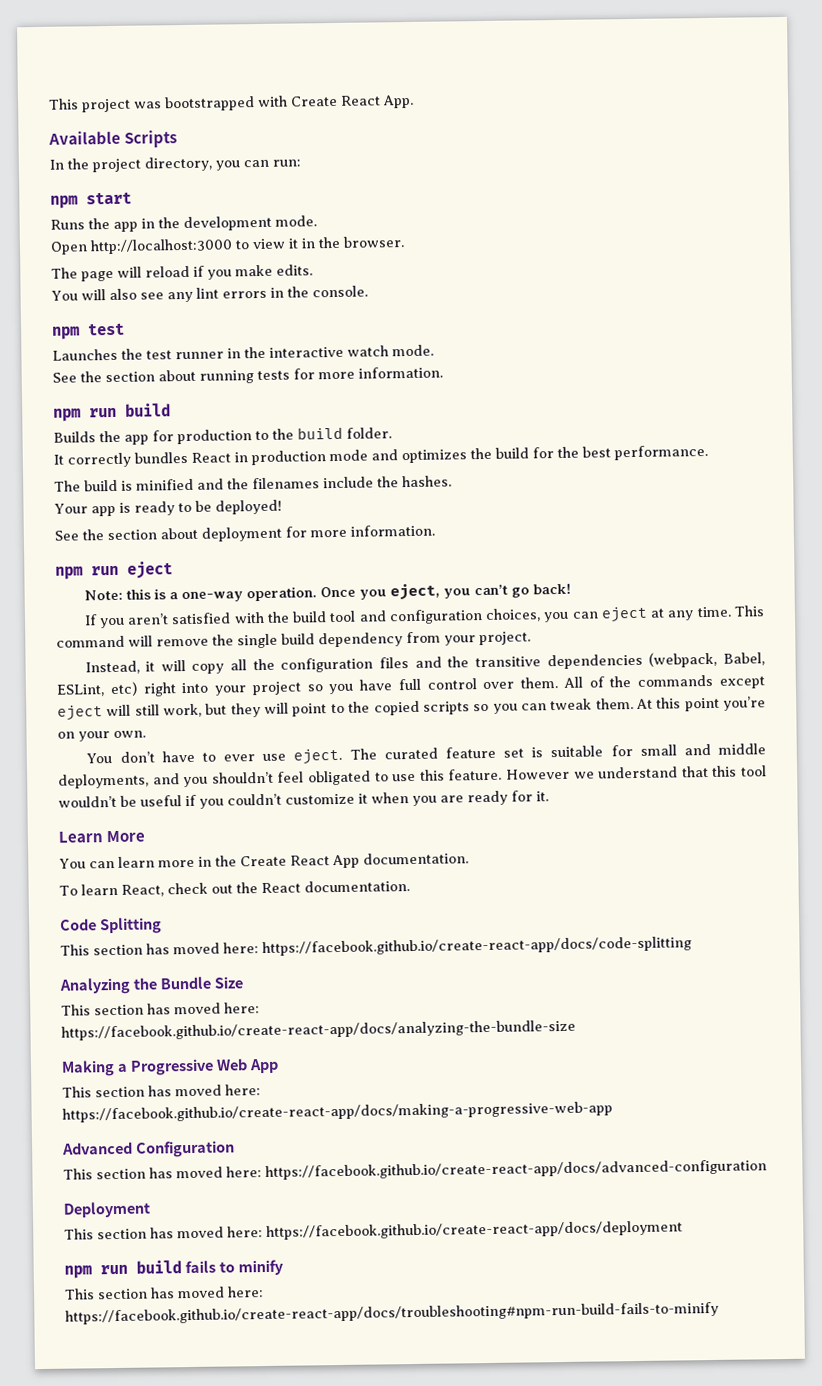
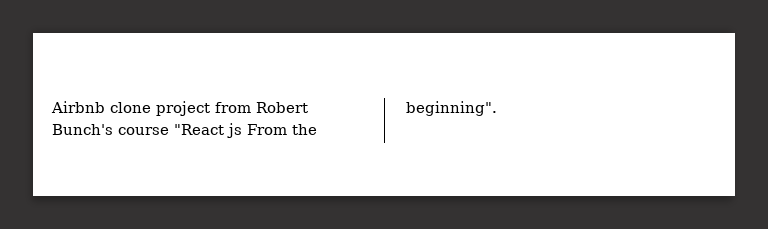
- This project was bootstrapped with Create React App.
- Available Scripts
- In the project directory, you can run:
- npm start
- Runs the app in the development mode.
- Open http://localhost:3000 to view it in the browser.
- The page will reload if you make edits.
- You will also see any lint errors in the console.
- npm test
- Launches the test runner in the interactive watch mode.
- See the section about running tests for more information.
- npm run build
- Builds the app for production to the build folder.
- It correctly bundles React in production mode and optimizes the build for the best performance.
- The build is minified and the filenames include the hashes.
- Your app is ready to be deployed!
- See the section about deployment for more information.
- npm run eject
- Note: this is a one-way operation. Once you eject, you can’t go back!
- If you aren’t satisfied with the build tool and configuration choices, you can eject at any time. This command will remove the single build dependency from your project.
- Instead, it will copy all the configuration files and the transitive dependencies (webpack, Babel, ESLint, etc) right into your project so you have full control over them. All of the commands except eject will still work, but they will point to the copied scripts so you can tweak them. At this point you’re on your own.
- You don’t have to ever use eject. The curated feature set is suitable for small and middle deployments, and you shouldn’t feel obligated to use this feature. However we understand that this tool wouldn’t be useful if you couldn’t customize it when you are ready for it.
- Learn More
- You can learn more in the Create React App documentation.
- To learn React, check out the React documentation.
- Code Splitting
- This section has moved here: https://facebook.github.io/create-react-app/docs/code-splitting
- Analyzing the Bundle Size
- This section has moved here: https://facebook.github.io/create-react-app/docs/analyzing-the-bundle-size
- Making a Progressive Web App
- This section has moved here: https://facebook.github.io/create-react-app/docs/making-a-progressive-web-app
- Advanced Configuration
- This section has moved here: https://facebook.github.io/create-react-app/docs/advanced-configuration
- Deployment
- This section has moved here: https://facebook.github.io/create-react-app/docs/deployment
- npm run build fails to minify
- This section has moved here: https://facebook.github.io/create-react-app/docs/troubleshooting#npm-run-build-fails-to-minify
+ Airbnb clone project from Robert Bunch's course "React js From the beginning".

